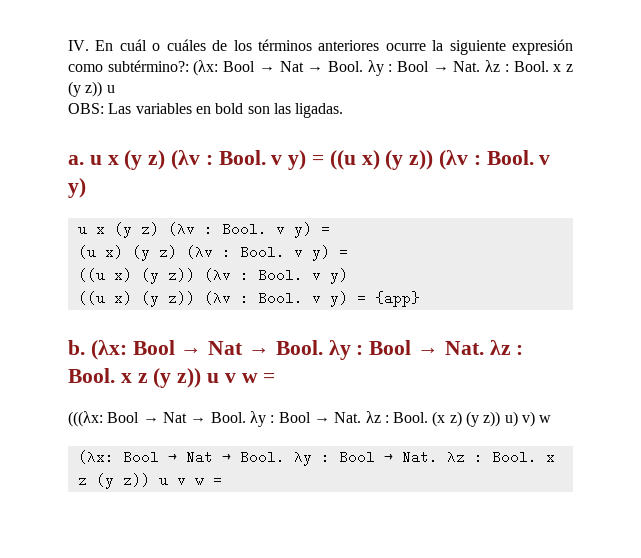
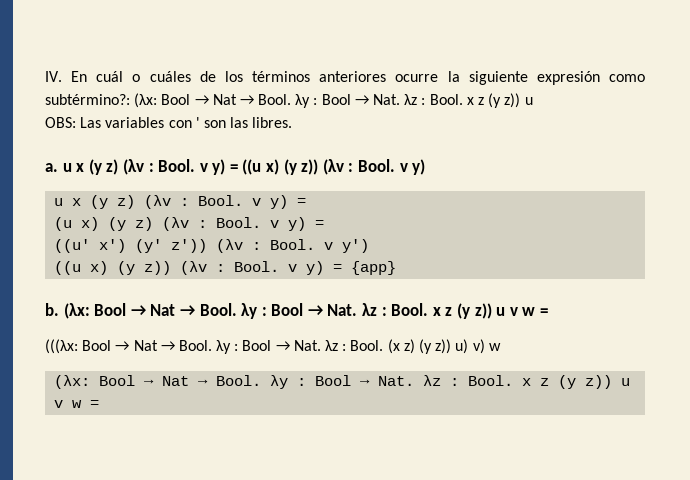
- OBS: Las variables en bold son las ligadas.
+ OBS: Las variables con ' son las libres.
  (u x) (y z) (λv : Bool. v y) =
- ((u x) (y z)) (λv : Bool. v y)
+ ((u' x') (y' z')) (λv : Bool. v y')

